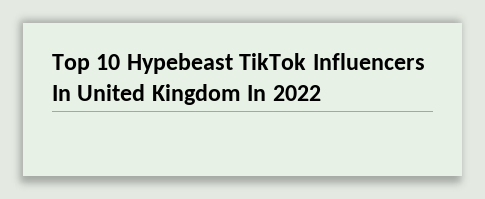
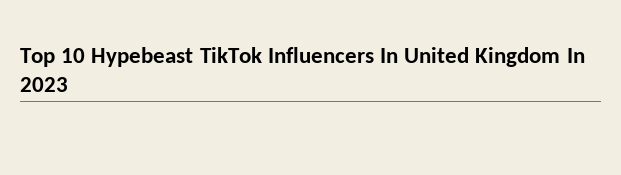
- Top 10 Hypebeast TikTok Influencers In United Kingdom In 2022
+ Top 10 Hypebeast TikTok Influencers In United Kingdom In 2023

